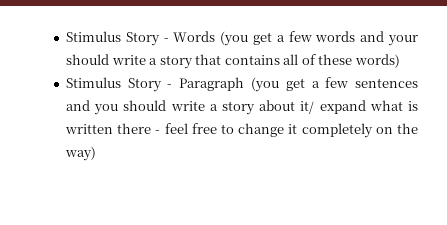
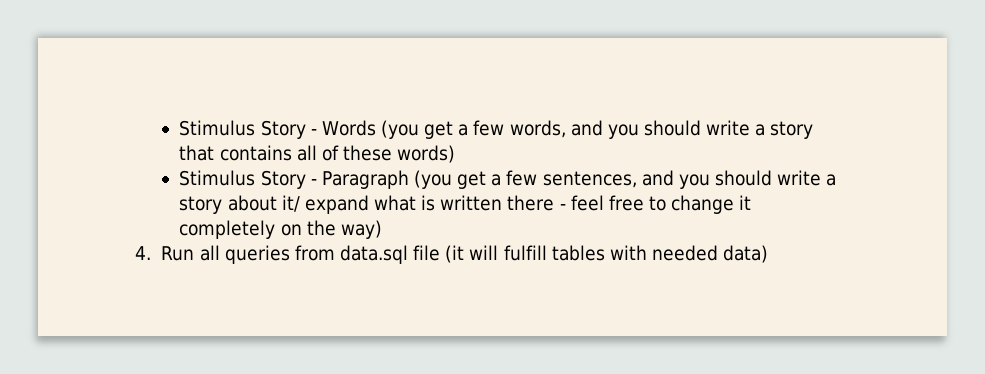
- Stimulus Story - Words (you get a few words and your should write a story that contains all of these words)
+ Stimulus Story - Words (you get a few words, and you should write a story that contains all of these words)
- Stimulus Story - Paragraph (you get a few sentences and you should write a story about it/ expand what is written there - feel free to change it completely on the way)
+ Stimulus Story - Paragraph (you get a few sentences, and you should write a story about it/ expand what is written there - feel free to change it completely on the way)
+ 4. Run all queries from data.sql file (it will fulfill tables with needed data)

